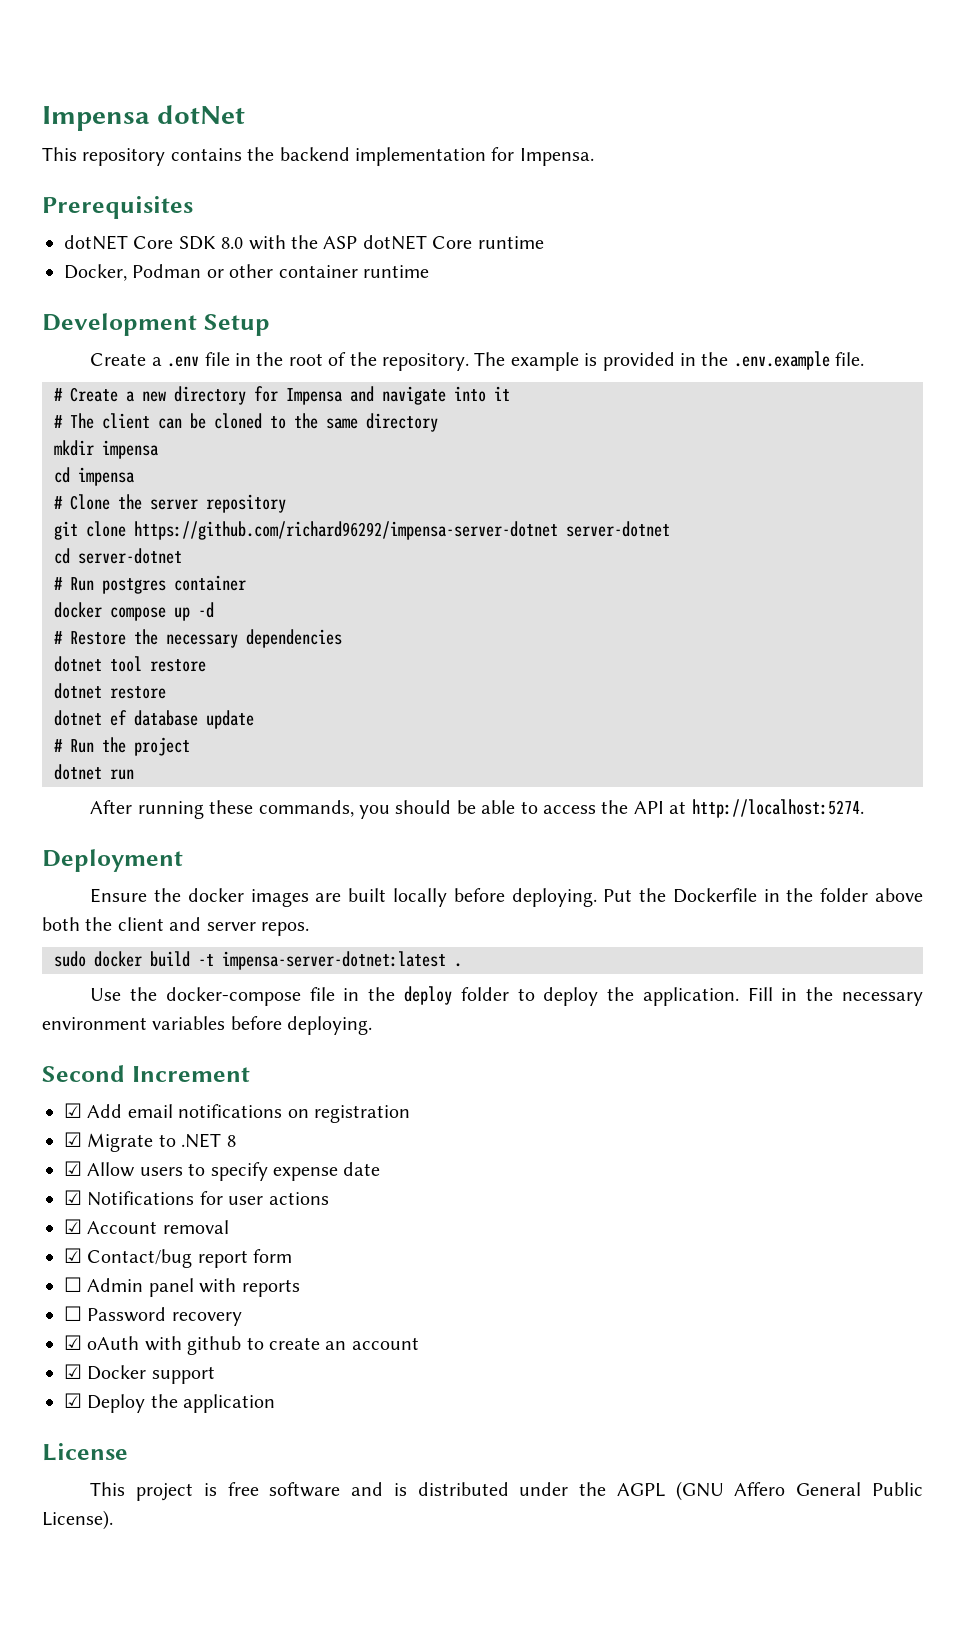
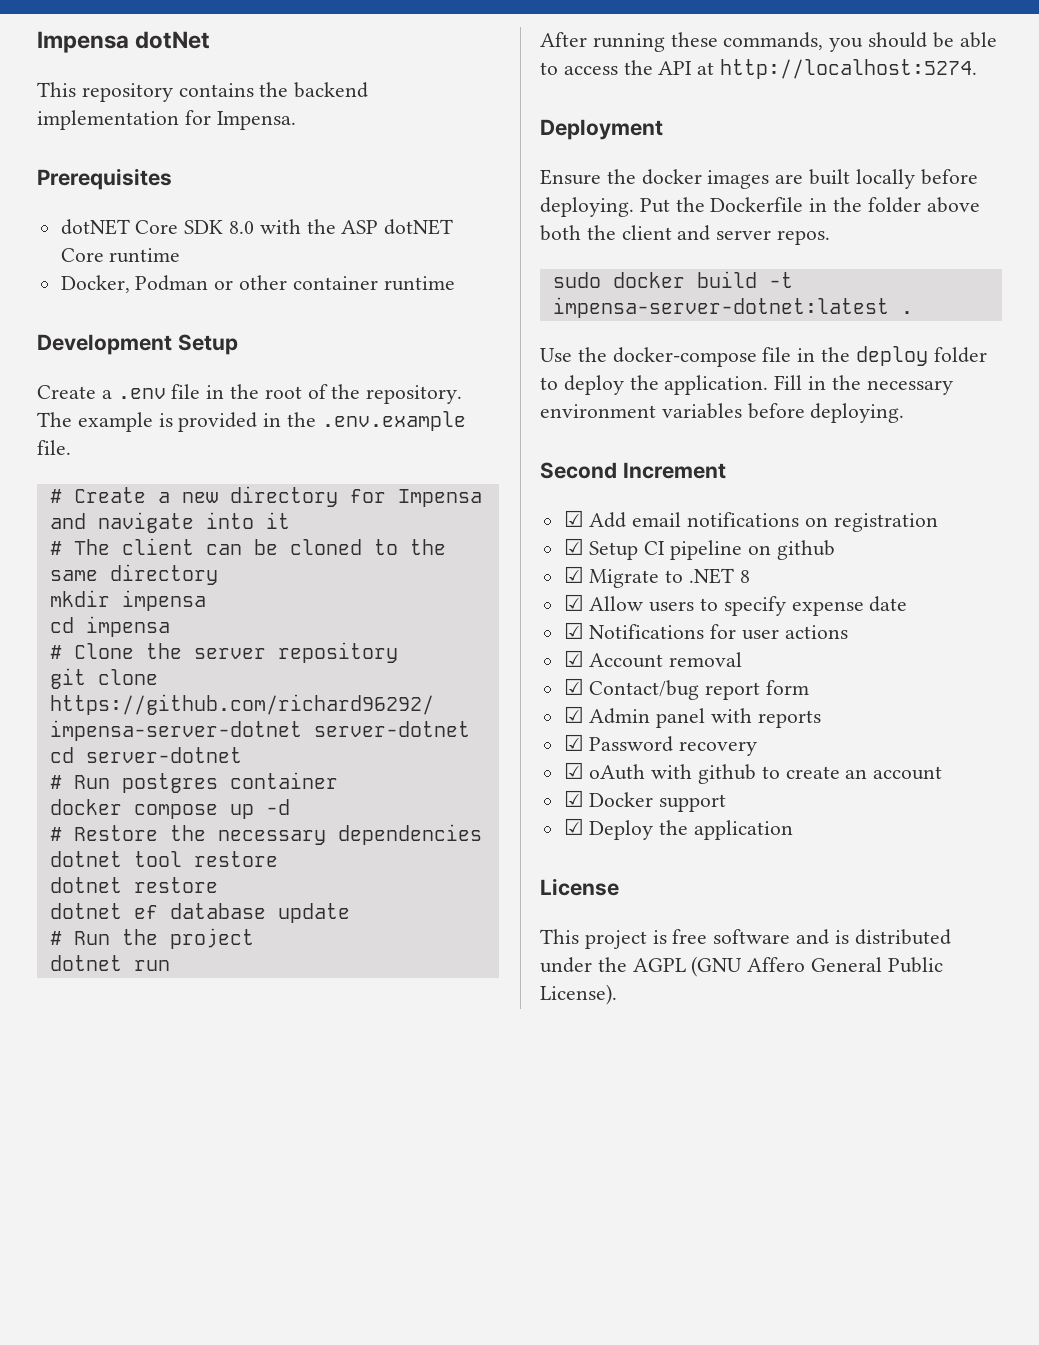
+ ☑ Setup CI pipeline on github
- ☐ Admin panel with reports
+ ☑ Admin panel with reports
- ☐ Password recovery
+ ☑ Password recovery

